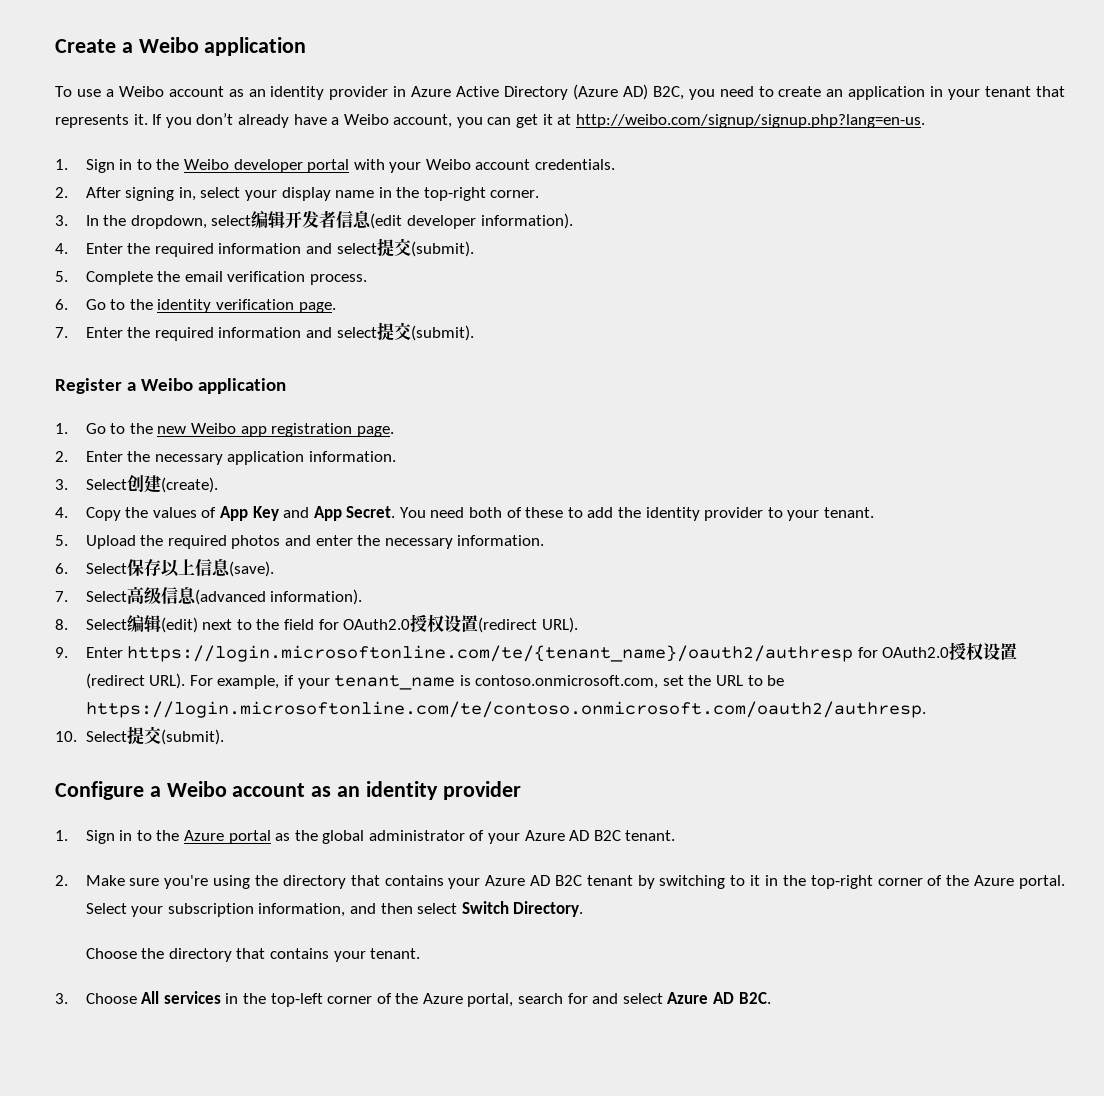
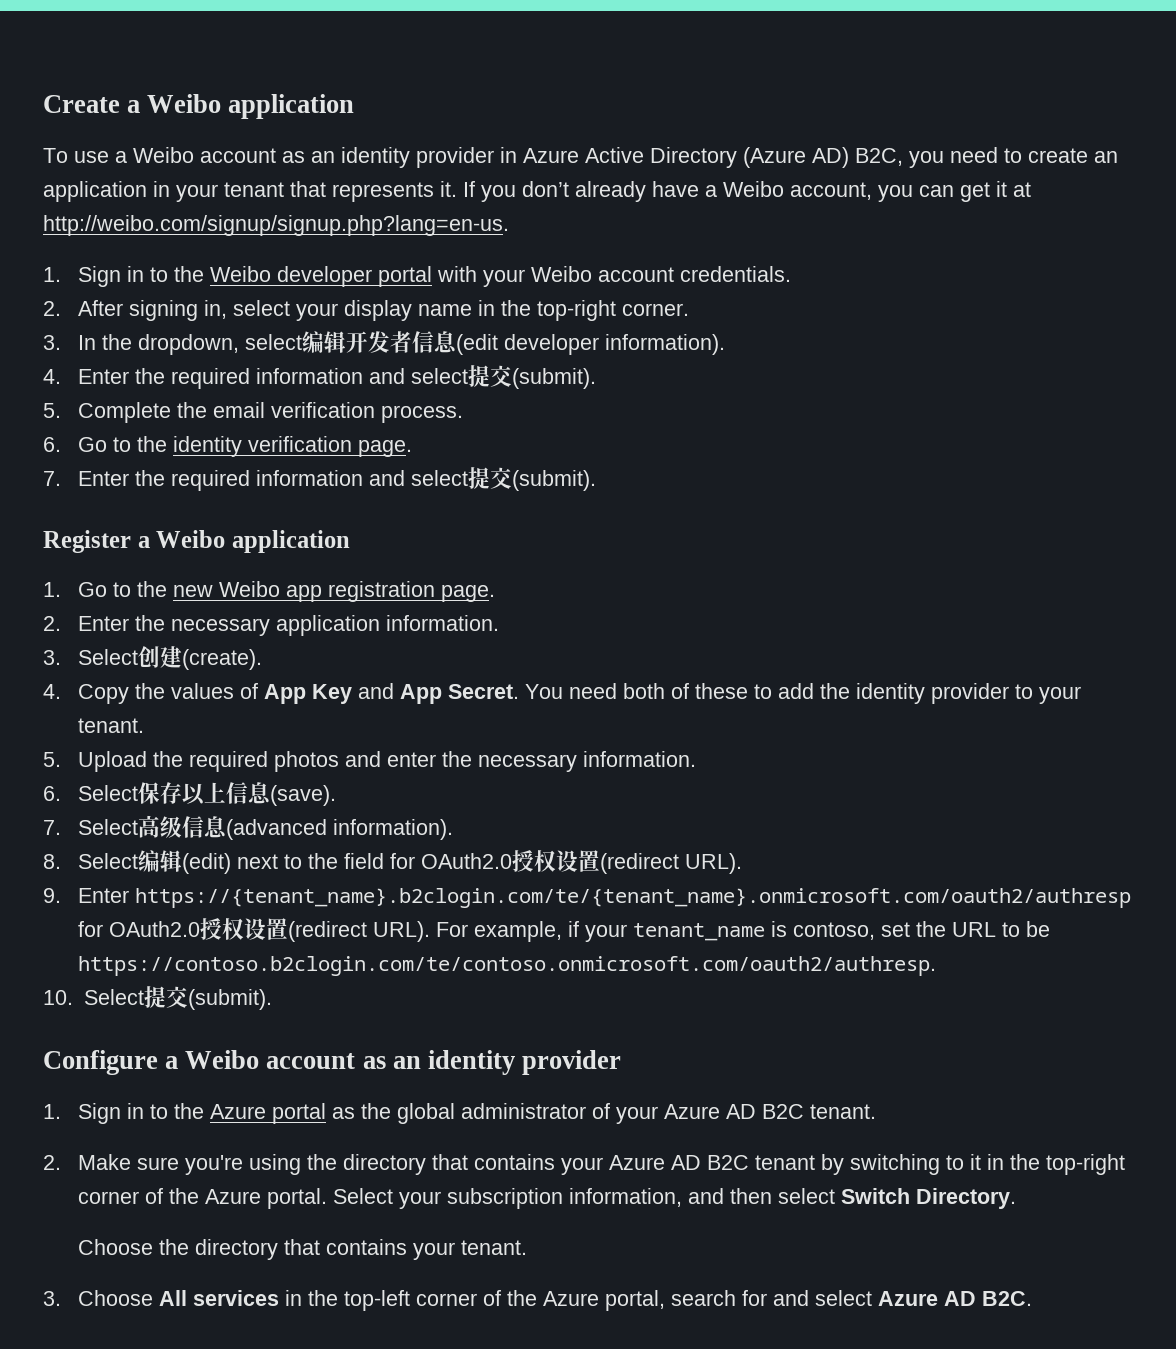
- 9. Enter https://login.microsoftonline.com/te/{tenant_name}/oauth2/authresp for OAuth2.0授权设置(redirect URL).
+ 9. Enter https://{tenant_name}.b2clogin.com/te/{tenant_name}.onmicrosoft.com/oauth2/authresp for OAuth2.0授权设置(redirect URL).
- For example, if your tenant_name is contoso.onmicrosoft.com, set the URL to be https://login.microsoftonline.com/te/contoso.onmicrosoft.com/oauth2/authresp.
+ For example, if your tenant_name is contoso, set the URL to be https://contoso.b2clogin.com/te/contoso.onmicrosoft.com/oauth2/authresp.

